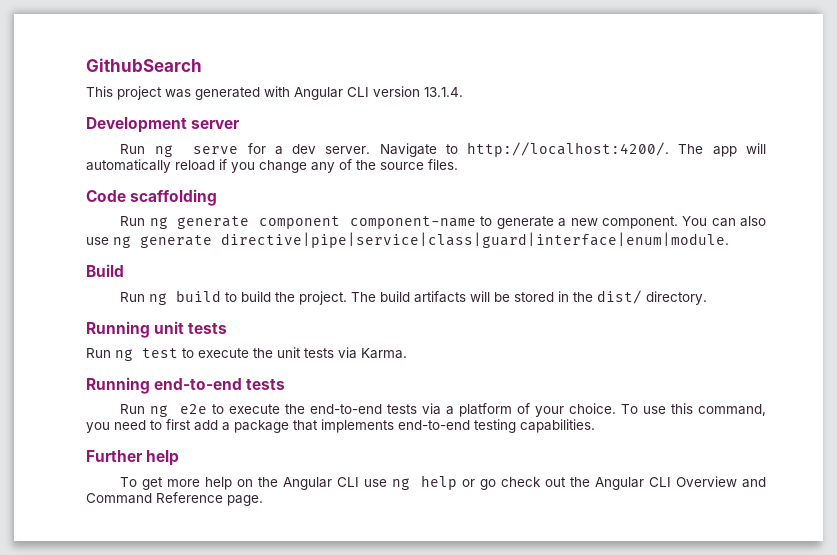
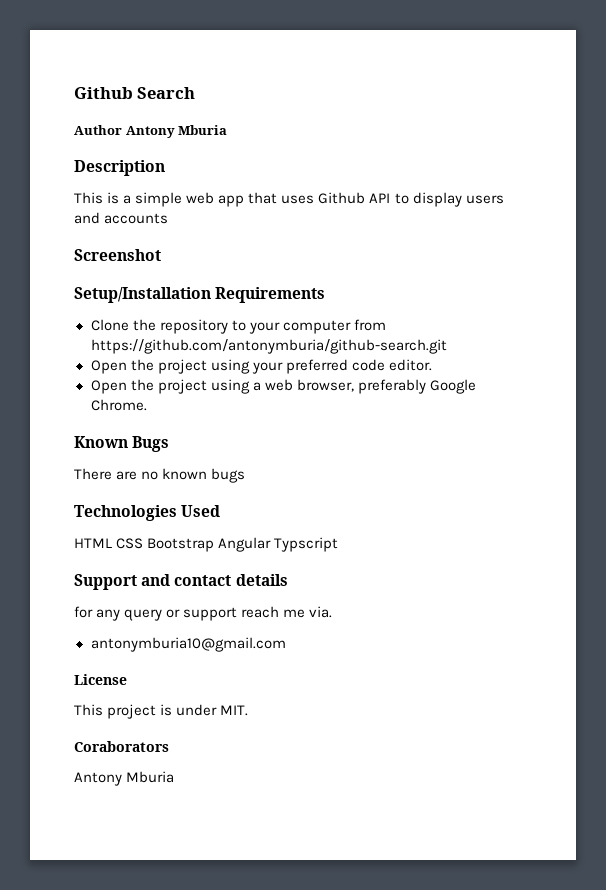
- GithubSearch
- This project was generated with Angular CLI version 13.1.4.
- Development server
- Run ng serve for a dev server. Navigate to http://localhost:4200/. The app will automatically reload if you change any of the source files.
- Code scaffolding
- Run ng generate component component-name to generate a new component. You can also use ng generate directive|pipe|service|class|guard|interface|enum|module.
- Build
- Run ng build to build the project. The build artifacts will be stored in the dist/ directory.
- Running unit tests
- Run ng test to execute the unit tests via Karma.
- Running end-to-end tests
- Run ng e2e to execute the end-to-end tests via a platform of your choice. To use this command, you need to first add a package that implements end-to-end testing capabilities.
- Further help
- To get more help on the Angular CLI use ng help or go check out the Angular CLI Overview and Command Reference page.
+ Github Search
+ Author Antony Mburia
+ Description
+ This is a simple web app that uses Github API to display users and accounts
+ Screenshot
+ Setup/Installation Requirements
+ Clone the repository to your computer from https://github.com/antonymburia/github-search.git
+ Open the project using your preferred code editor.
+ Open the project using a web browser, preferably Google Chrome.
+ Known Bugs
+ There are no known bugs
+ Technologies Used
+ HTML CSS Bootstrap Angular Typscript
+ Support and contact details
+ for any query or support reach me via.
+ antonymburia10@gmail.com
+ License
+ This project is under MIT.
+ Coraborators
+ Antony Mburia

